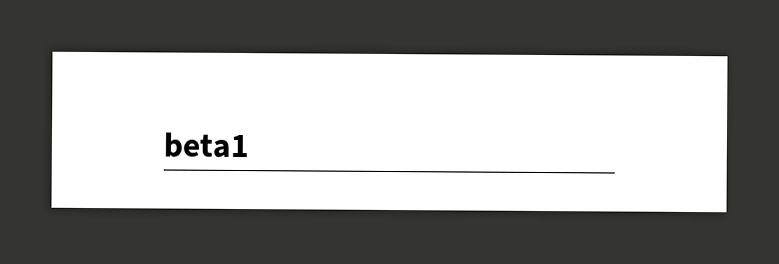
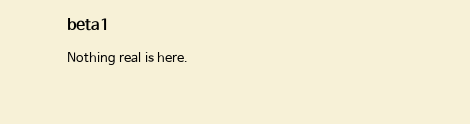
+ Nothing real is here.

